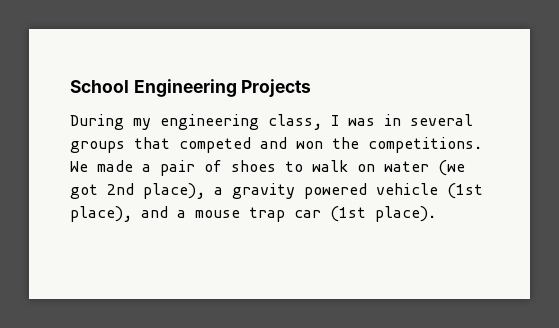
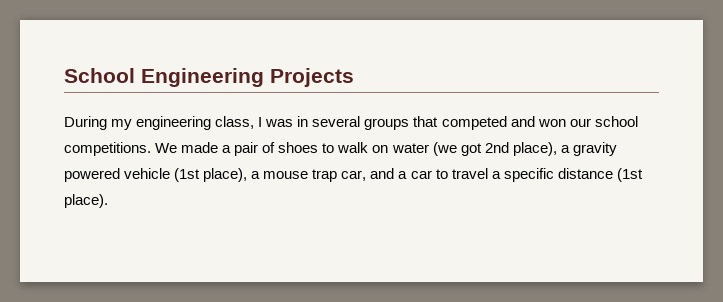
- During my engineering class, I was in several groups that competed and won the competitions.
+ During my engineering class, I was in several groups that competed and won our school competitions.
- We made a pair of shoes to walk on water (we got 2nd place), a gravity powered vehicle (1st place), and a mouse trap car (1st place).
+ We made a pair of shoes to walk on water (we got 2nd place), a gravity powered vehicle (1st place), a mouse trap car, and a car to travel a specific distance (1st place).

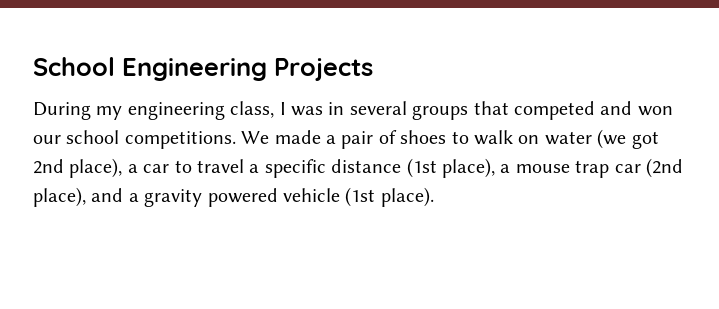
- We made a pair of shoes to walk on water (we got 2nd place), a gravity powered vehicle (1st place), a mouse trap car, and a car to travel a specific distance (1st place).
+ We made a pair of shoes to walk on water (we got 2nd place), a car to travel a specific distance (1st place), a mouse trap car (2nd place), and a gravity powered vehicle (1st place).

